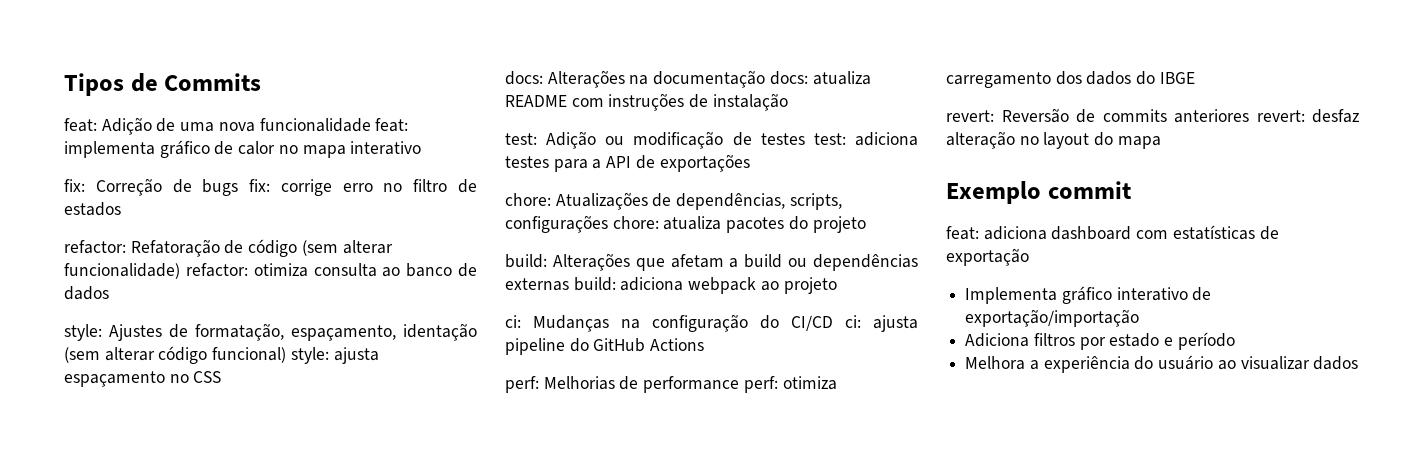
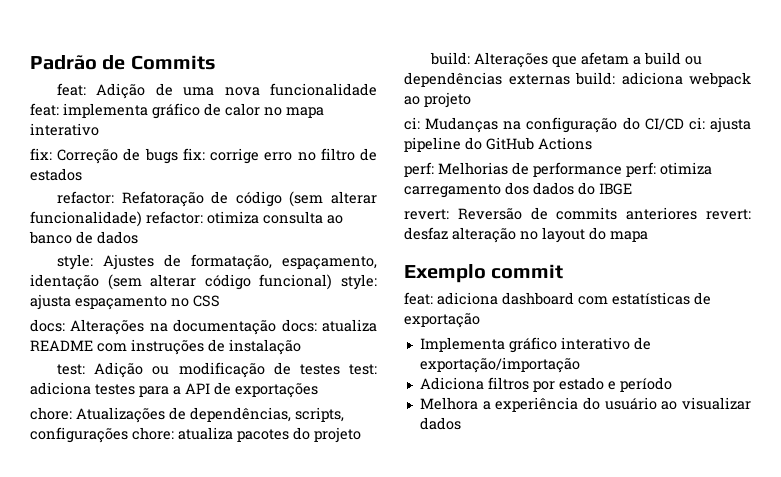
- Tipos de Commits
+ Padrão de Commits

